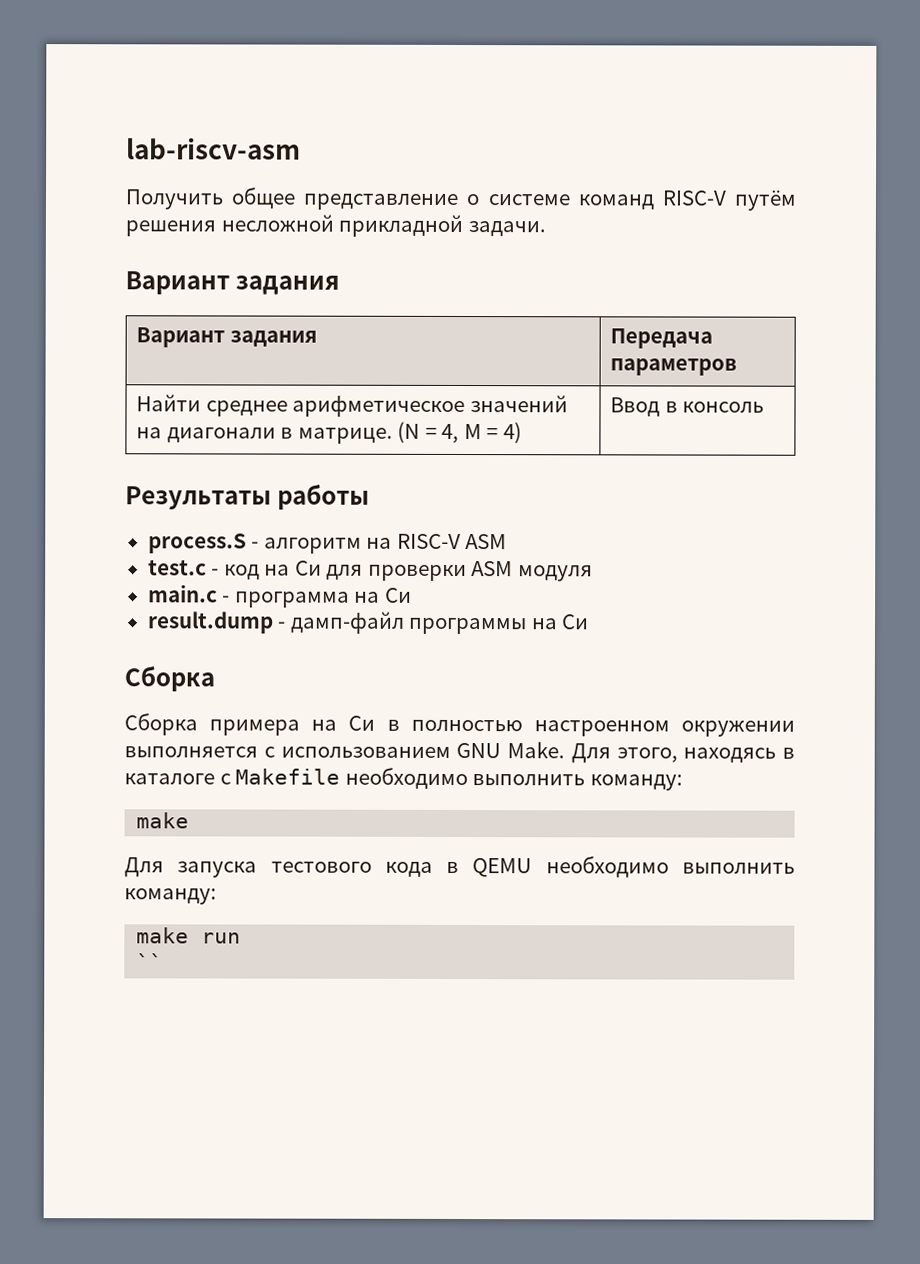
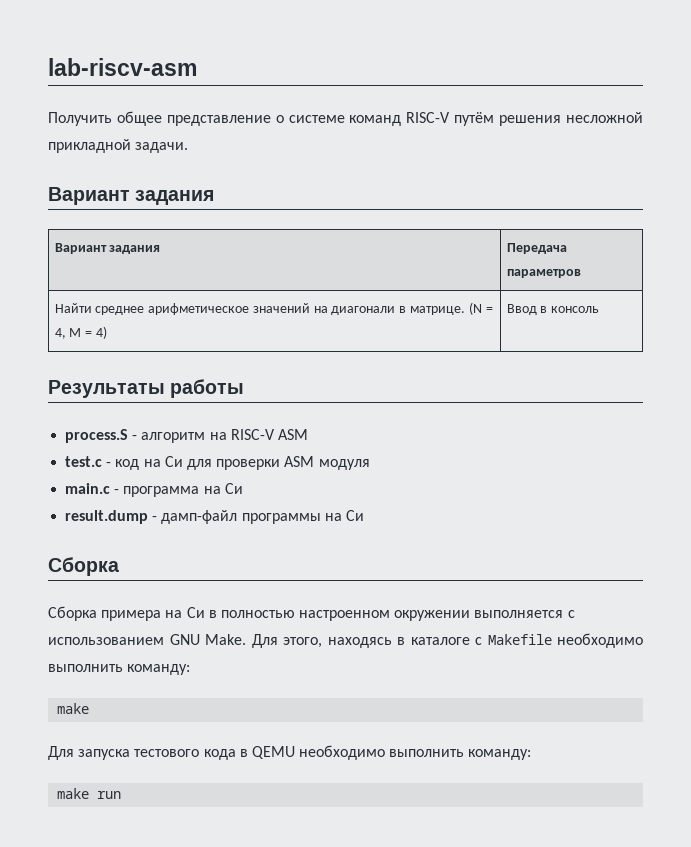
- ``

